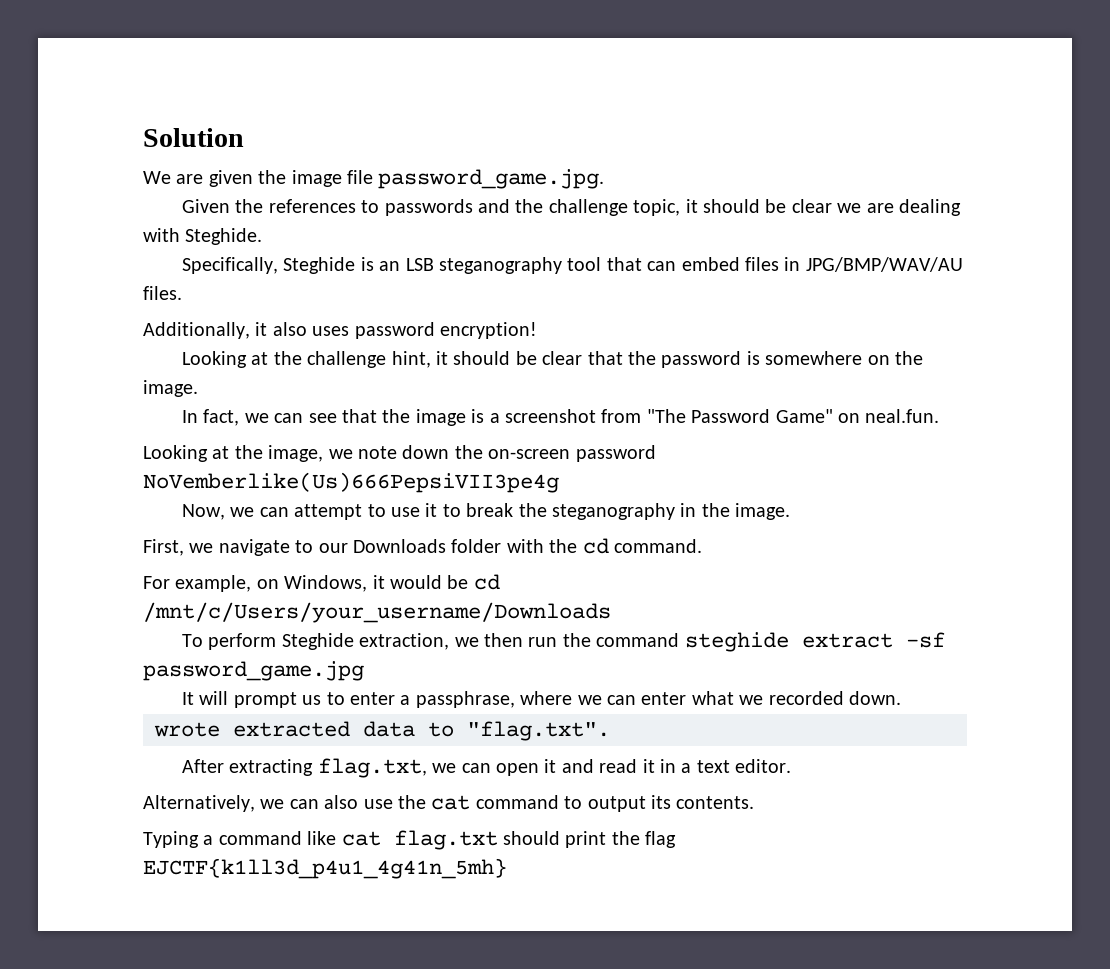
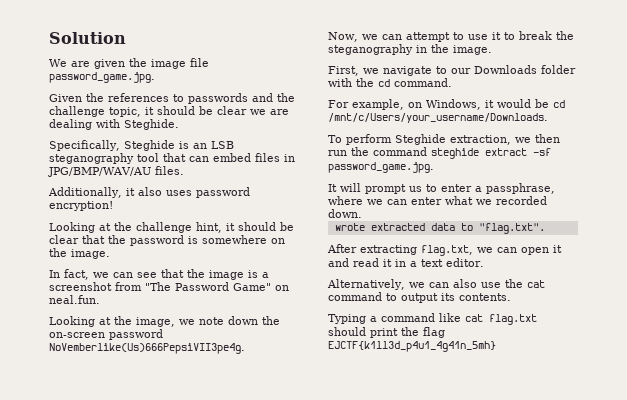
- Looking at the image, we note down the on-screen password NoVemberlike(Us)666PepsiVII3pe4g
+ Looking at the image, we note down the on-screen password NoVemberlike(Us)666PepsiVII3pe4g.
- For example, on Windows, it would be cd /mnt/c/Users/your_username/Downloads
+ For example, on Windows, it would be cd /mnt/c/Users/your_username/Downloads.
- To perform Steghide extraction, we then run the command steghide extract -sf password_game.jpg
+ To perform Steghide extraction, we then run the command steghide extract -sf password_game.jpg.

